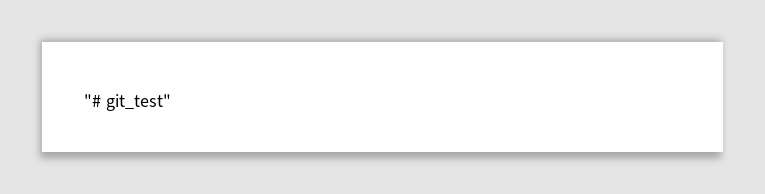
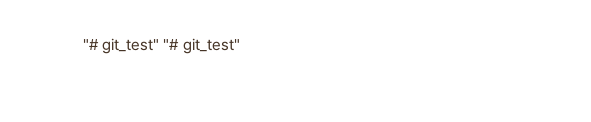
- "# git_test"
+ "# git_test" "# git_test"

